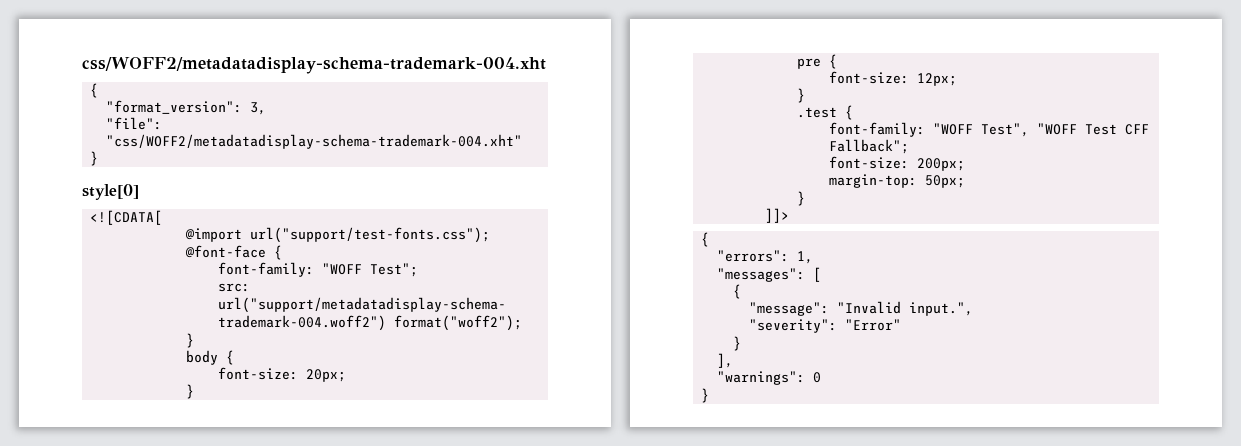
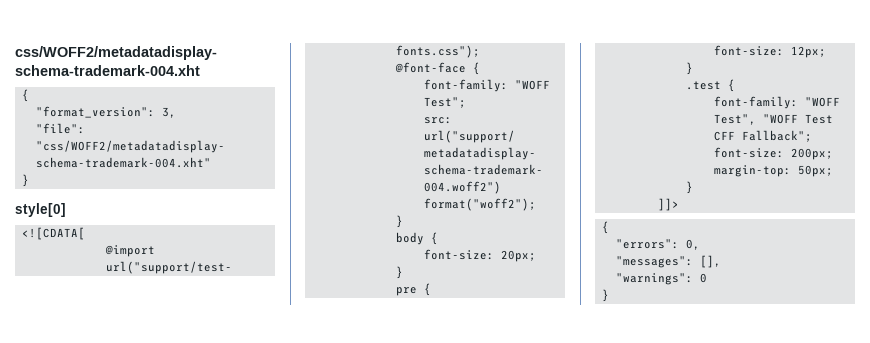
- "errors": 1,
+ "errors": 0,
- "messages": [
- {
- "message": "Invalid input.",
- "severity": "Error"
- }
- ],
+ "messages": [],

